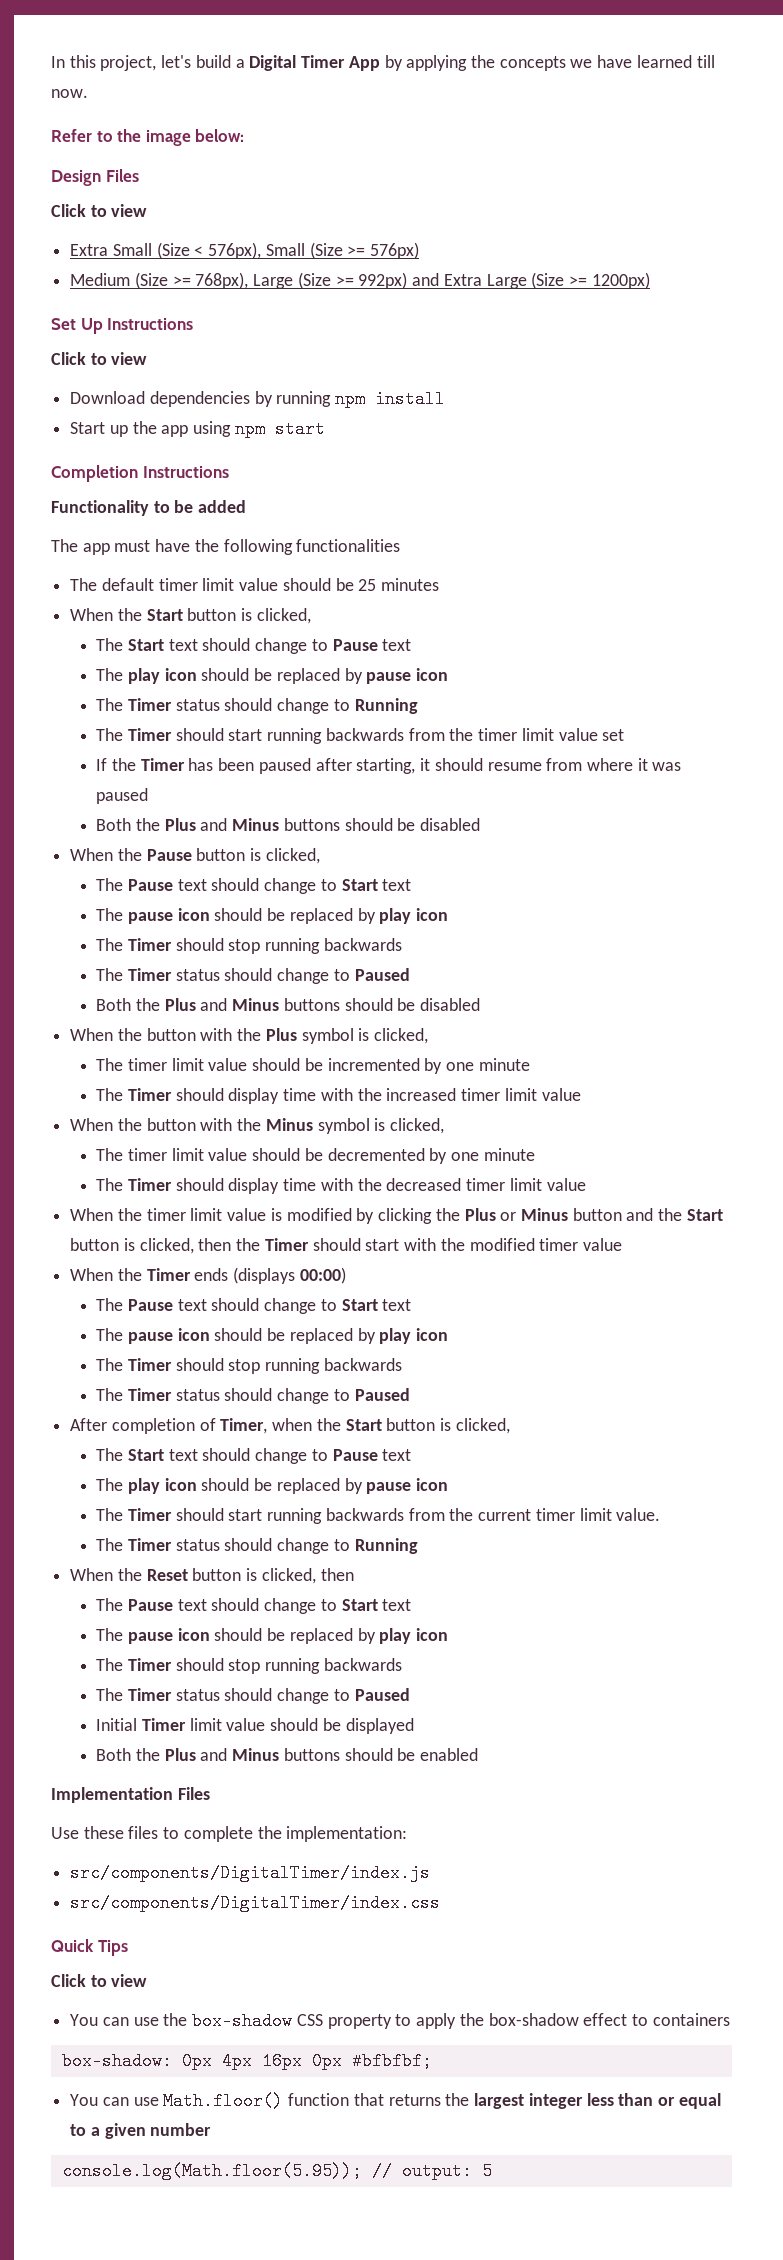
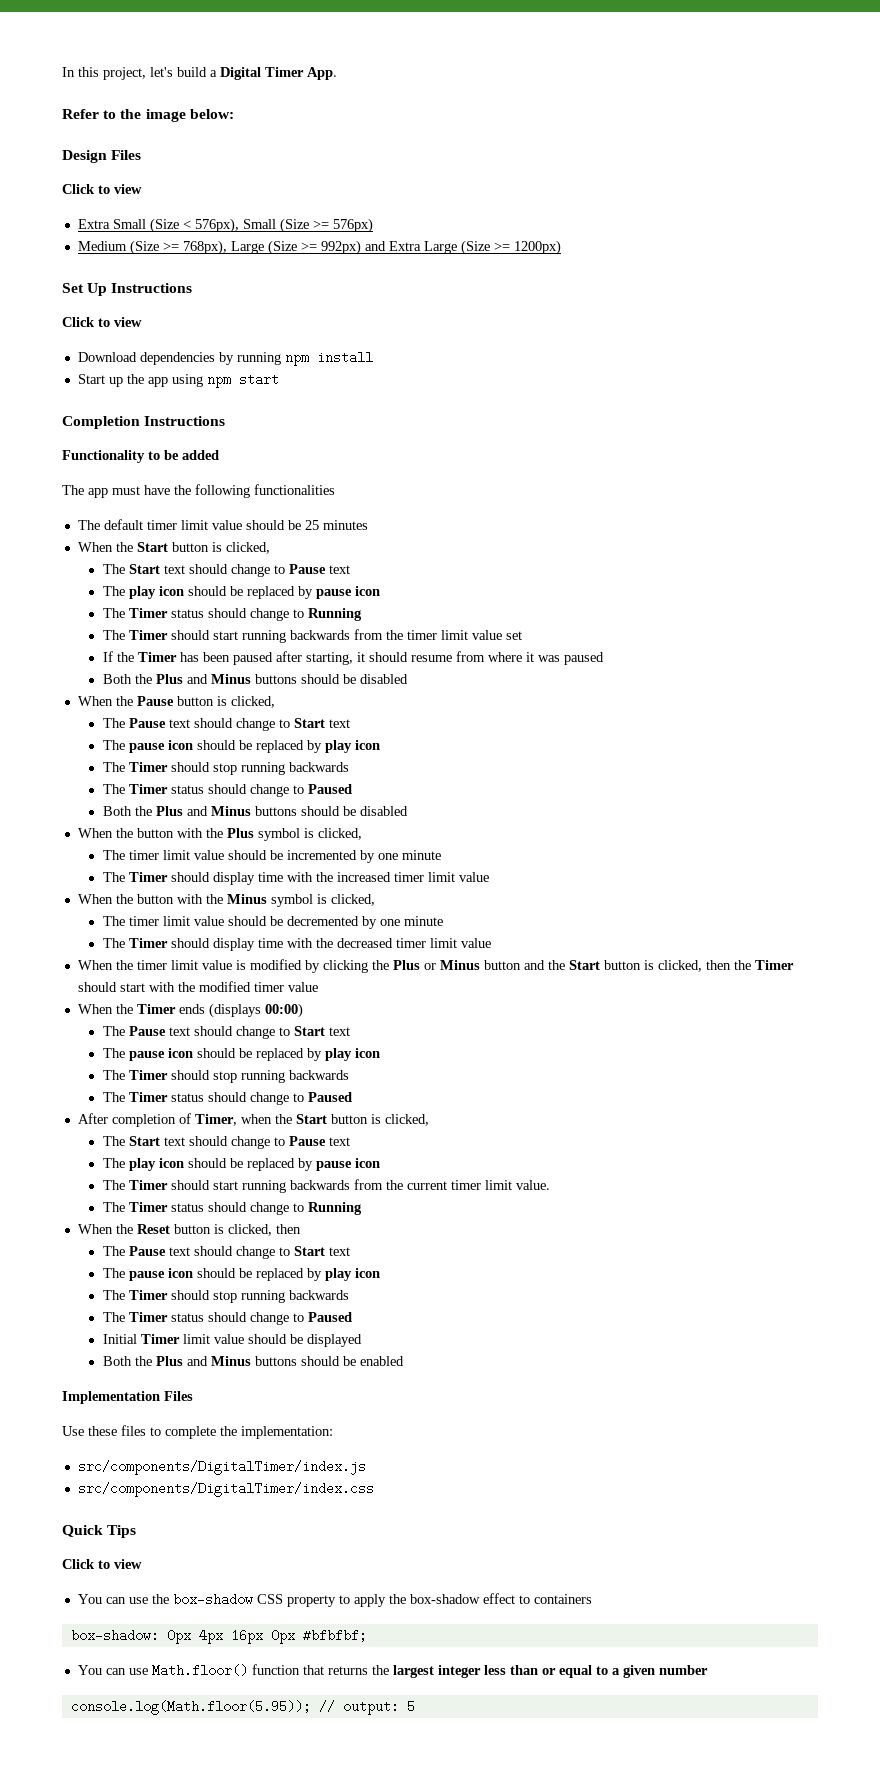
- In this project, let's build a Digital Timer App by applying the concepts we have learned till now.
+ In this project, let's build a Digital Timer App.

